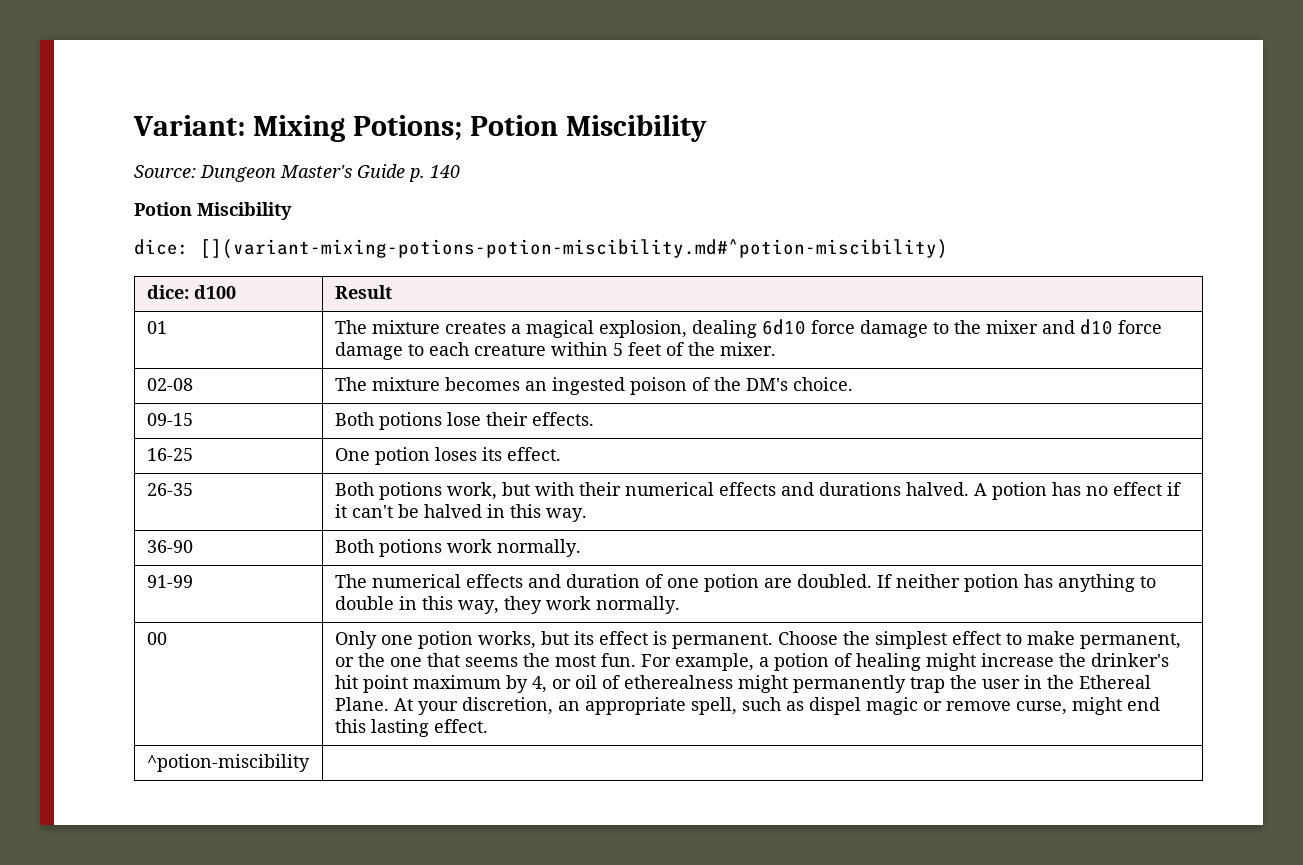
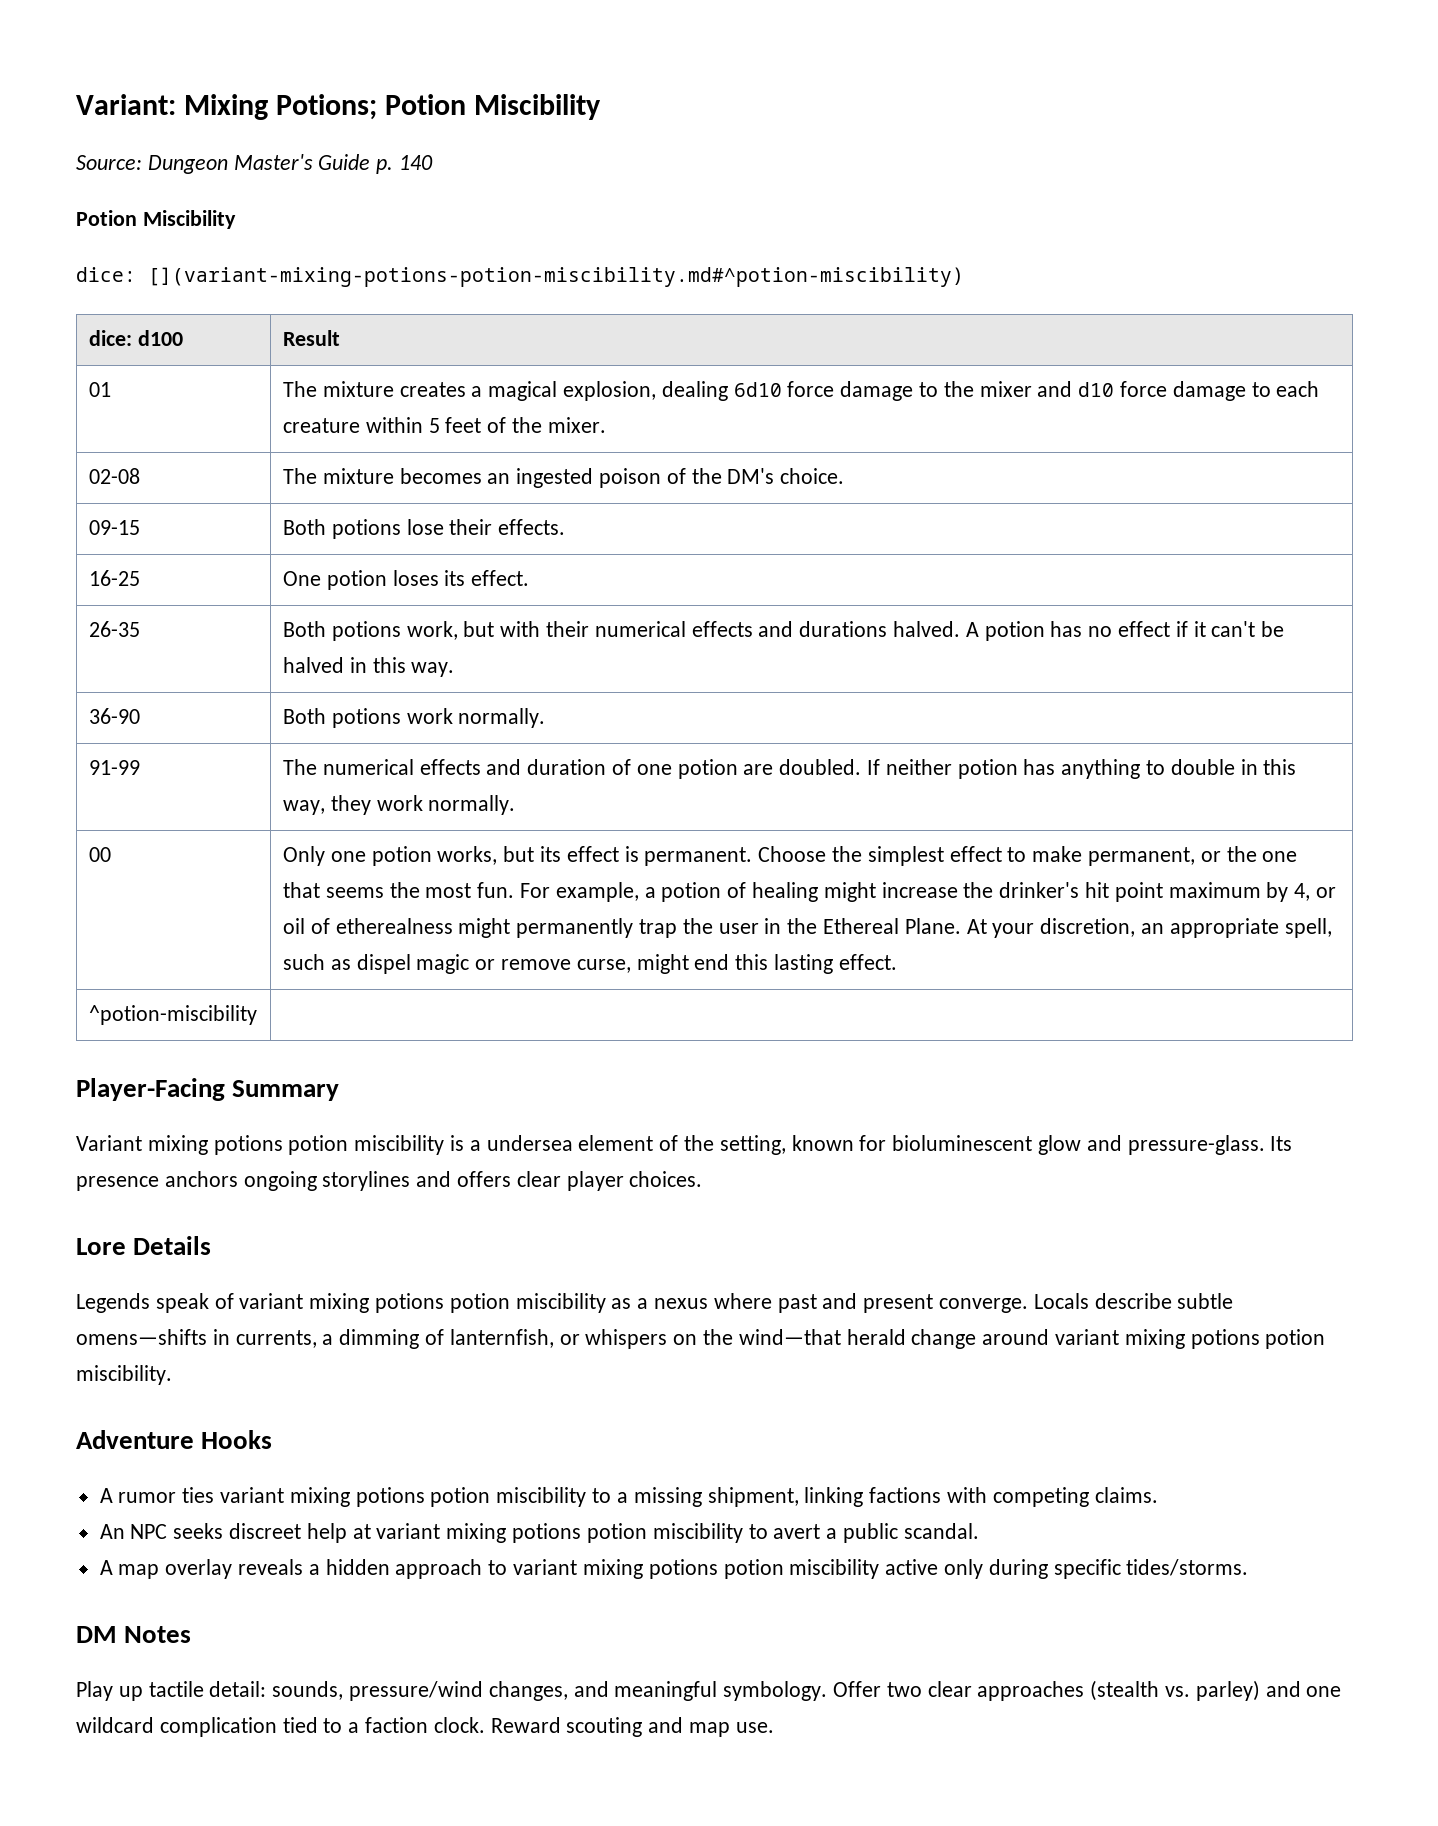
+ Player-Facing Summary
+ Variant mixing potions potion miscibility is a undersea element of the setting, known for bioluminescent glow and pressure-glass. Its presence anchors ongoing storylines and offers clear player choices.
+ Lore Details
+ Legends speak of variant mixing potions potion miscibility as a nexus where past and present converge. Locals describe subtle omens—shifts in currents, a dimming of lanternfish, or whispers on the wind—that herald change around variant mixing potions potion miscibility.
+ Adventure Hooks
+ A rumor ties variant mixing potions potion miscibility to a missing shipment, linking factions with competing claims.
+ An NPC seeks discreet help at variant mixing potions potion miscibility to avert a public scandal.
+ A map overlay reveals a hidden approach to variant mixing potions potion miscibility active only during specific tides/storms.
+ DM Notes
+ Play up tactile detail: sounds, pressure/wind changes, and meaningful symbology. Offer two clear approaches (stealth vs. parley) and one wildcard complication tied to a faction clock. Reward scouting and map use.

